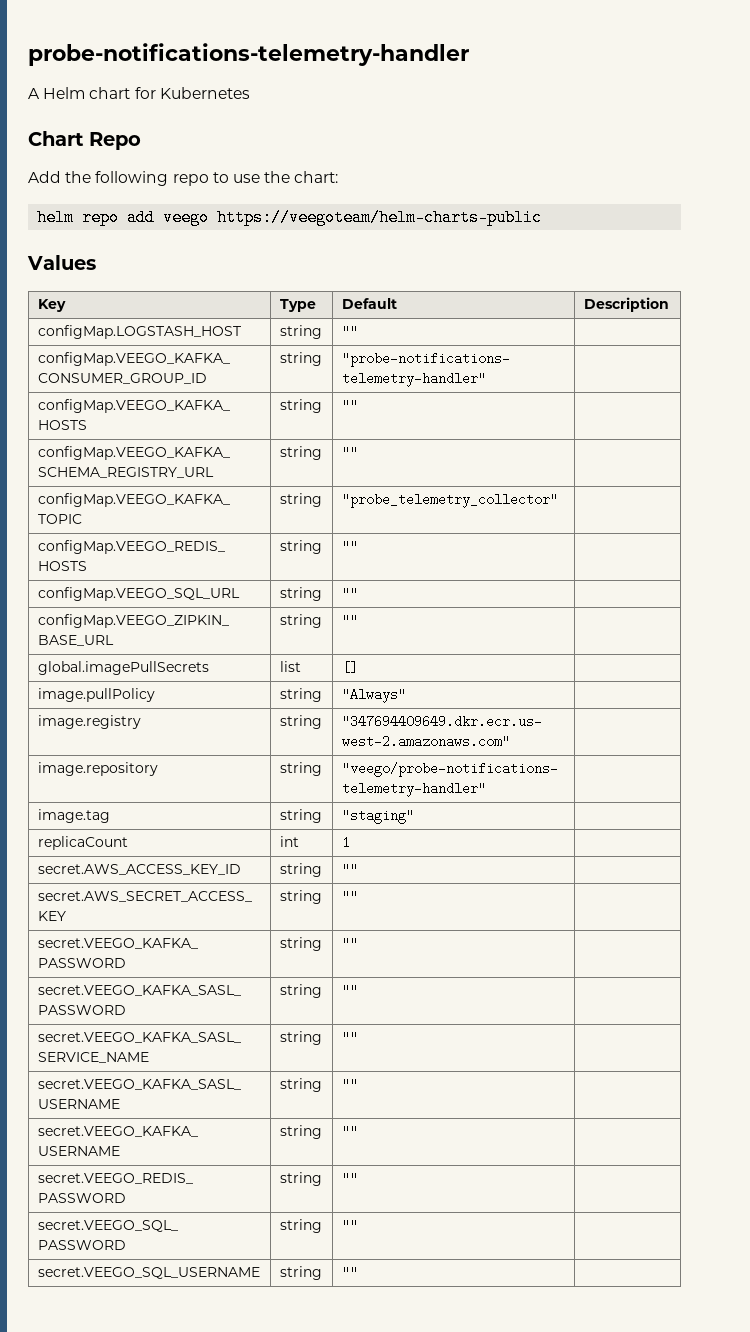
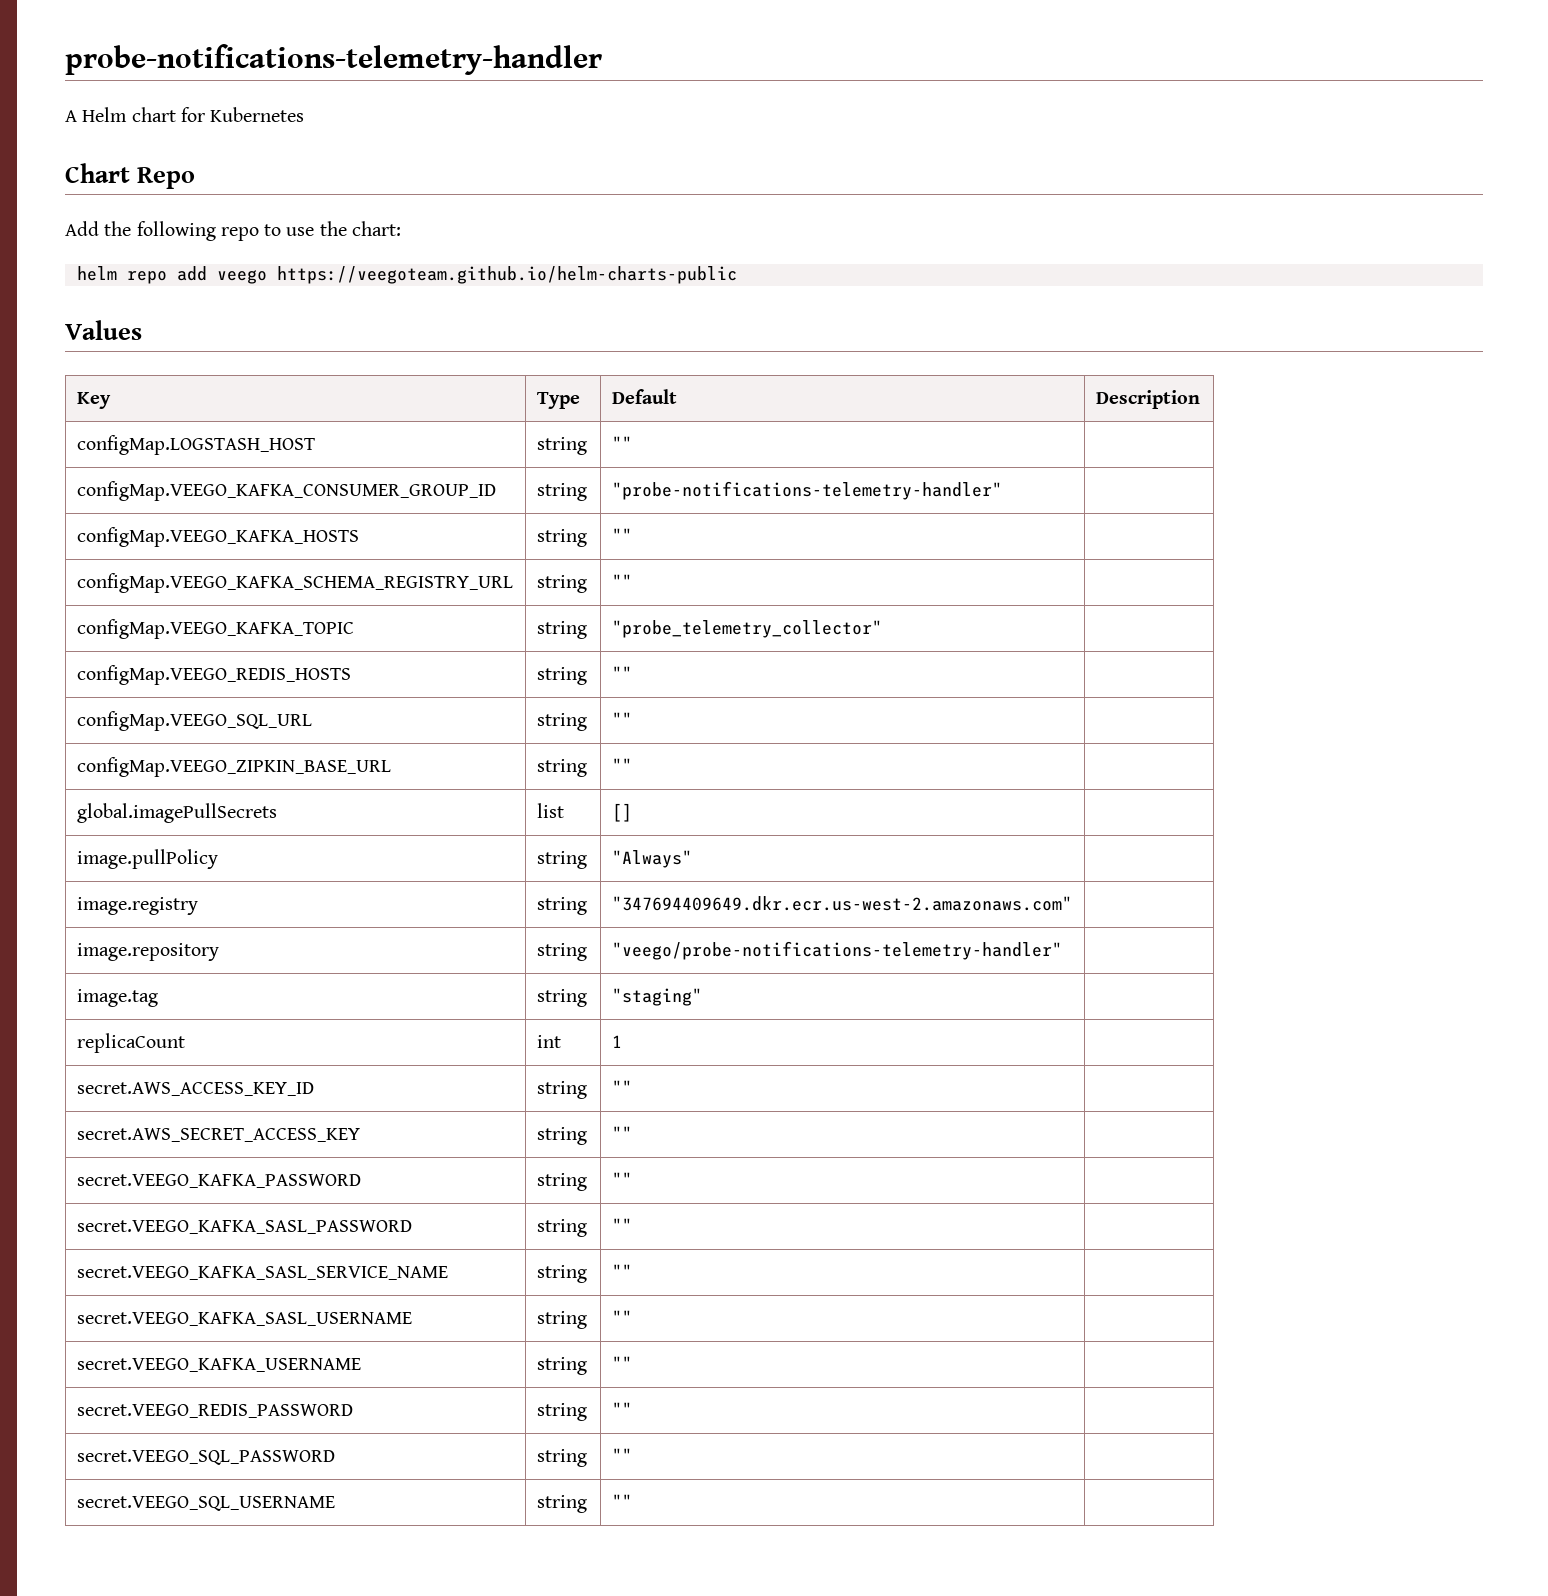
- helm repo add veego https://veegoteam/helm-charts-public
+ helm repo add veego https://veegoteam.github.io/helm-charts-public

